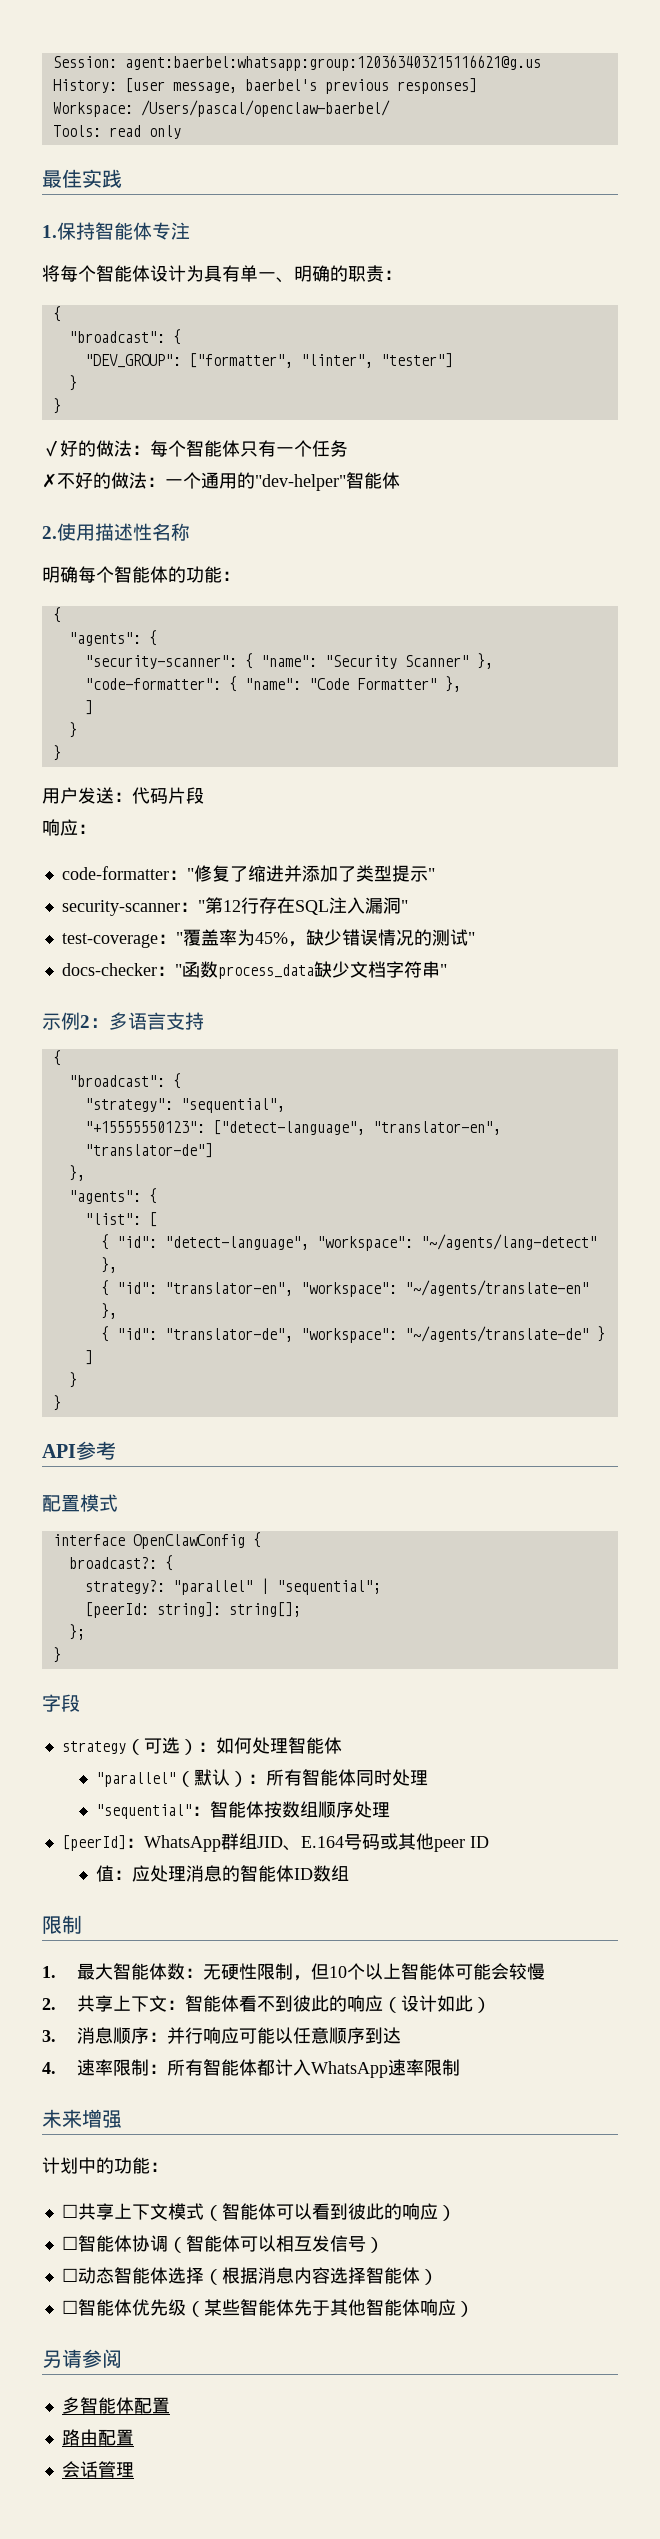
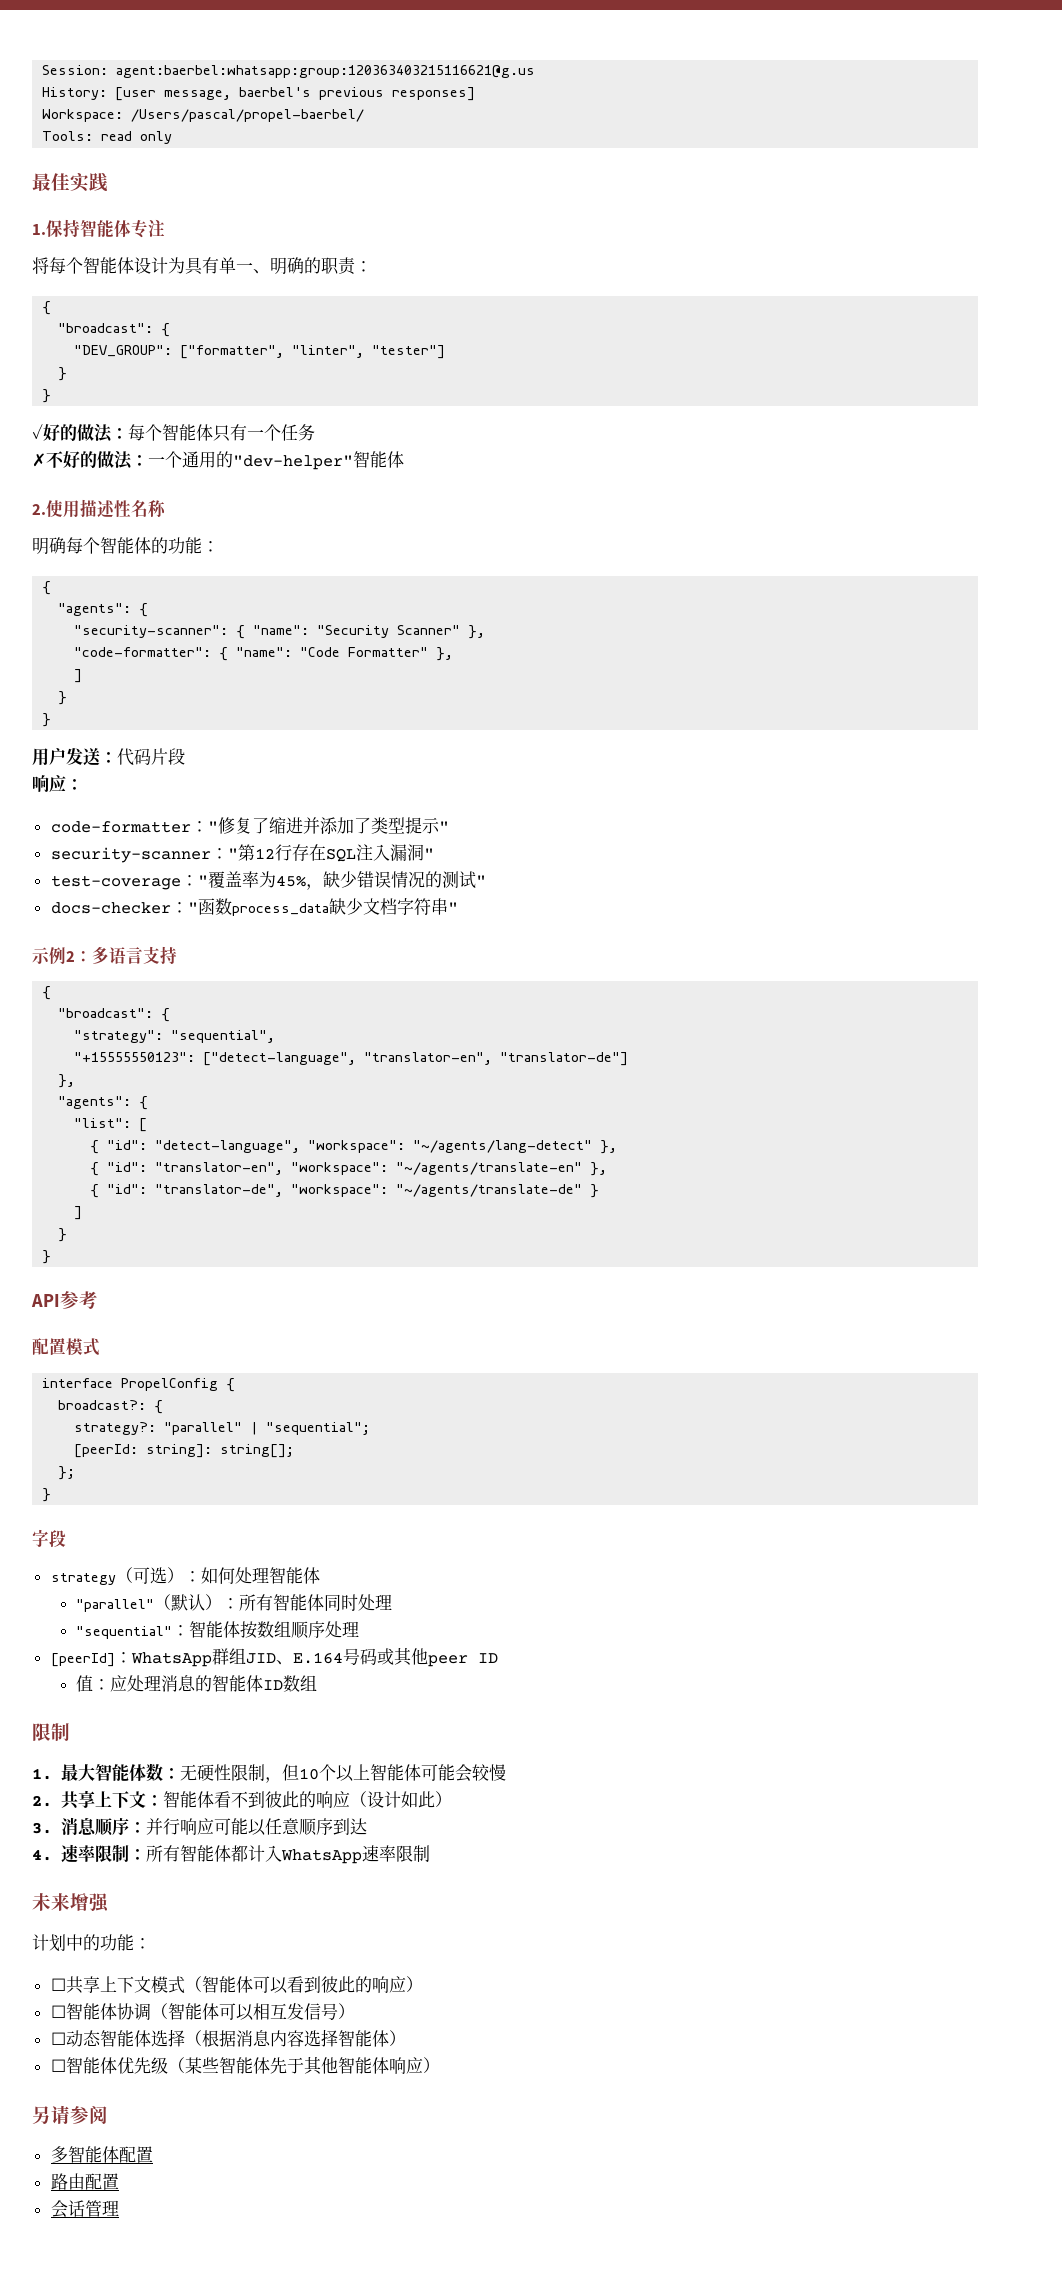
- Workspace: /Users/pascal/openclaw-baerbel/
+ Workspace: /Users/pascal/propel-baerbel/
- interface OpenClawConfig {
+ interface PropelConfig {

